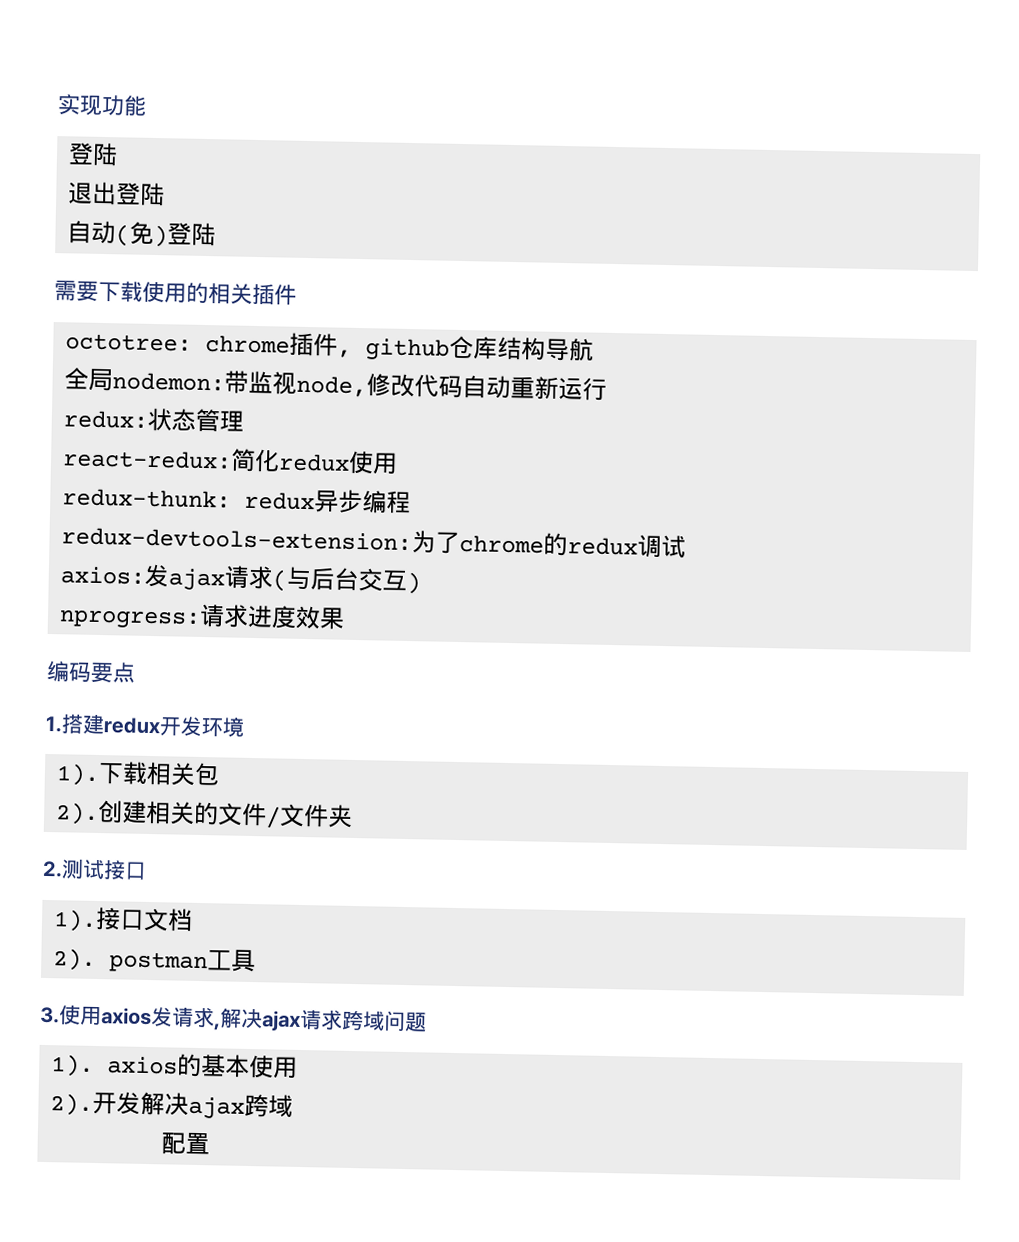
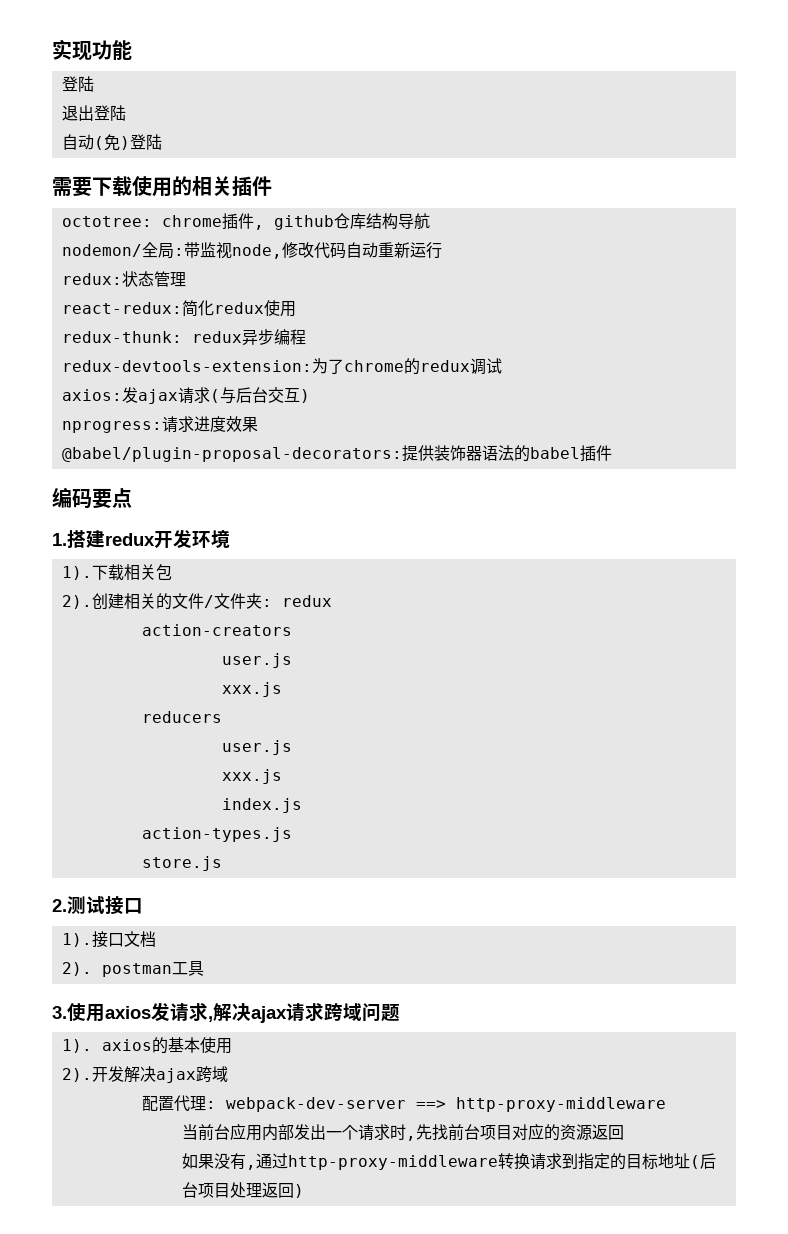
- 全局nodemon:带监视node,修改代码自动重新运行
+ nodemon/全局:带监视node,修改代码自动重新运行
+ @babel/plugin-proposal-decorators:提供装饰器语法的babel插件
- 创建相关的文件/文件夹
+ 创建相关的文件/文件夹: redux
+ action-creators
+ user.js
+ xxx.js
+ reducers
+ user.js
+ xxx.js
+ index.js
+ action-types.js
+ store.js
- 配置
+ 配置代理: webpack-dev-server ==> http-proxy-middleware
+ 当前台应用内部发出一个请求时,先找前台项目对应的资源返回
+ 如果没有,通过http-proxy-middleware转换请求到指定的目标地址(后台项目处理返回)

